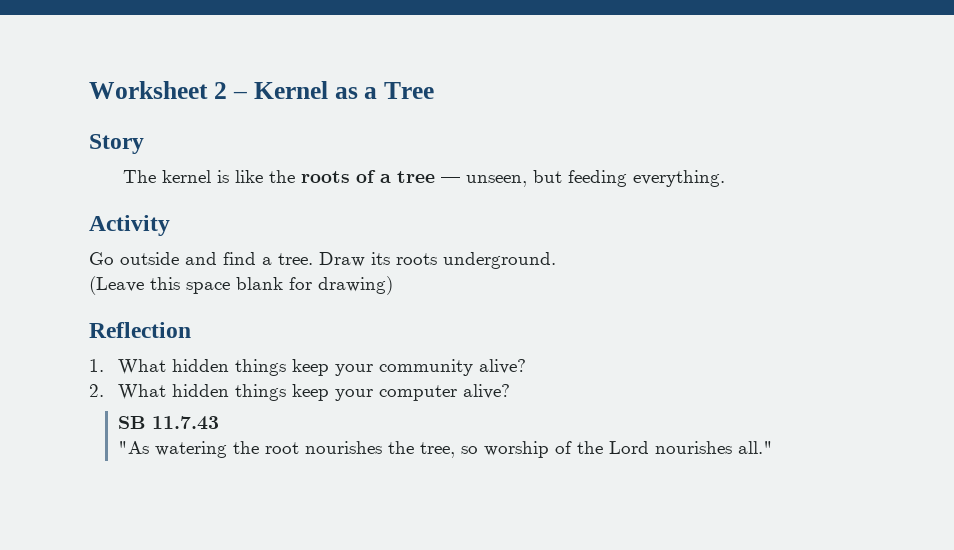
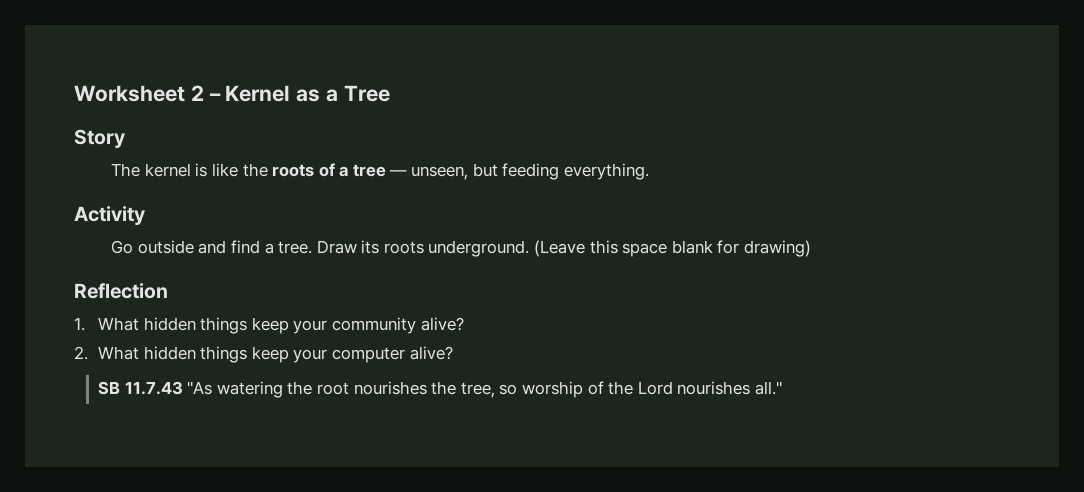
- Draw its roots underground.
- (Leave this space blank for drawing)
+ Draw its roots underground. (Leave this space blank for drawing)
- SB 11.7.43
- "As watering the root nourishes the tree, so worship of the Lord nourishes all."
+ SB 11.7.43 "As watering the root nourishes the tree, so worship of the Lord nourishes all."

